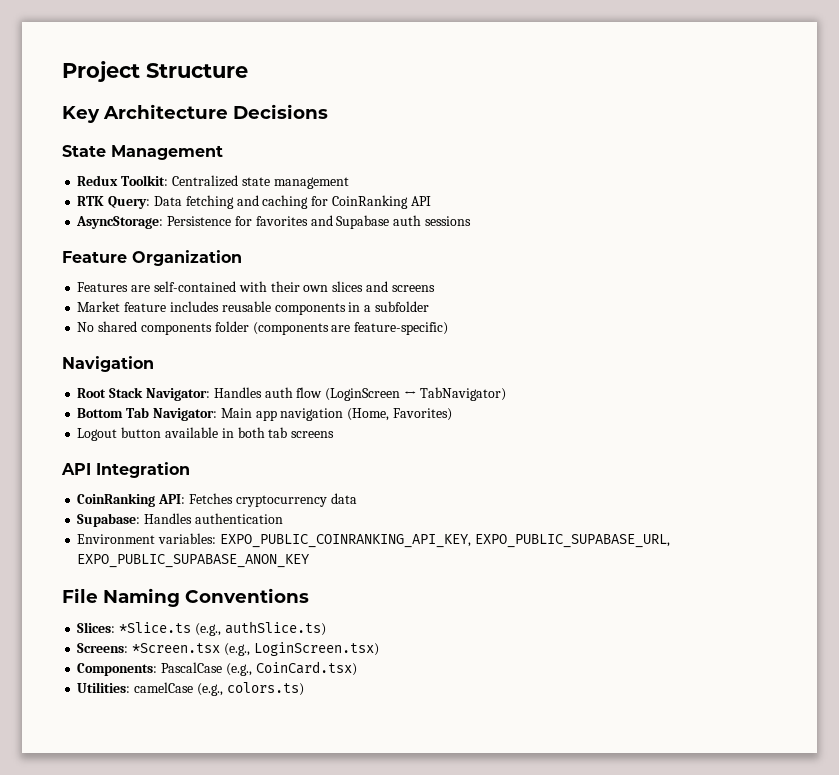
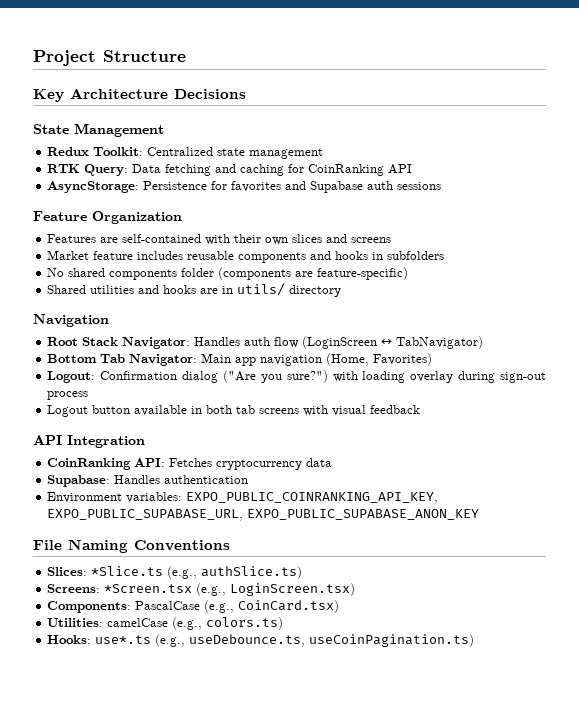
- Market feature includes reusable components in a subfolder
+ Market feature includes reusable components and hooks in subfolders
+ Shared utilities and hooks are in utils/ directory
+ Logout: Confirmation dialog ("Are you sure?") with loading overlay during sign-out process
- Logout button available in both tab screens
+ Logout button available in both tab screens with visual feedback
+ Hooks: use*.ts (e.g., useDebounce.ts, useCoinPagination.ts)

